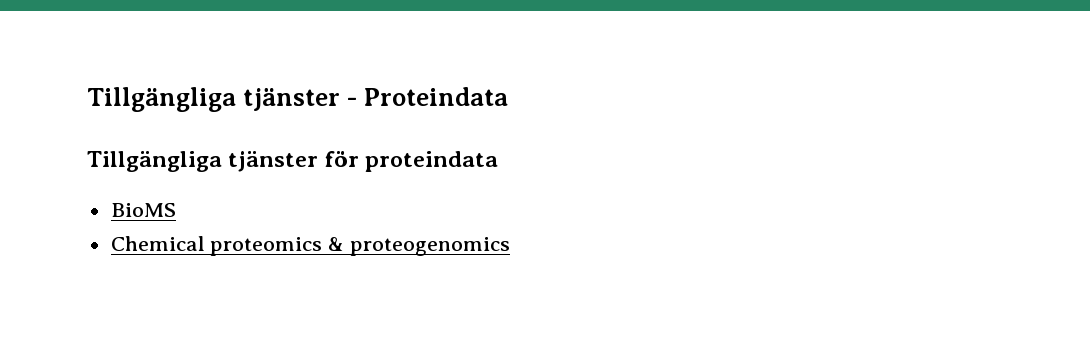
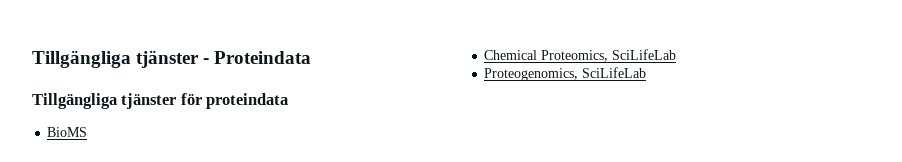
- Chemical proteomics & proteogenomics
+ Chemical Proteomics, SciLifeLab
+ Proteogenomics, SciLifeLab

